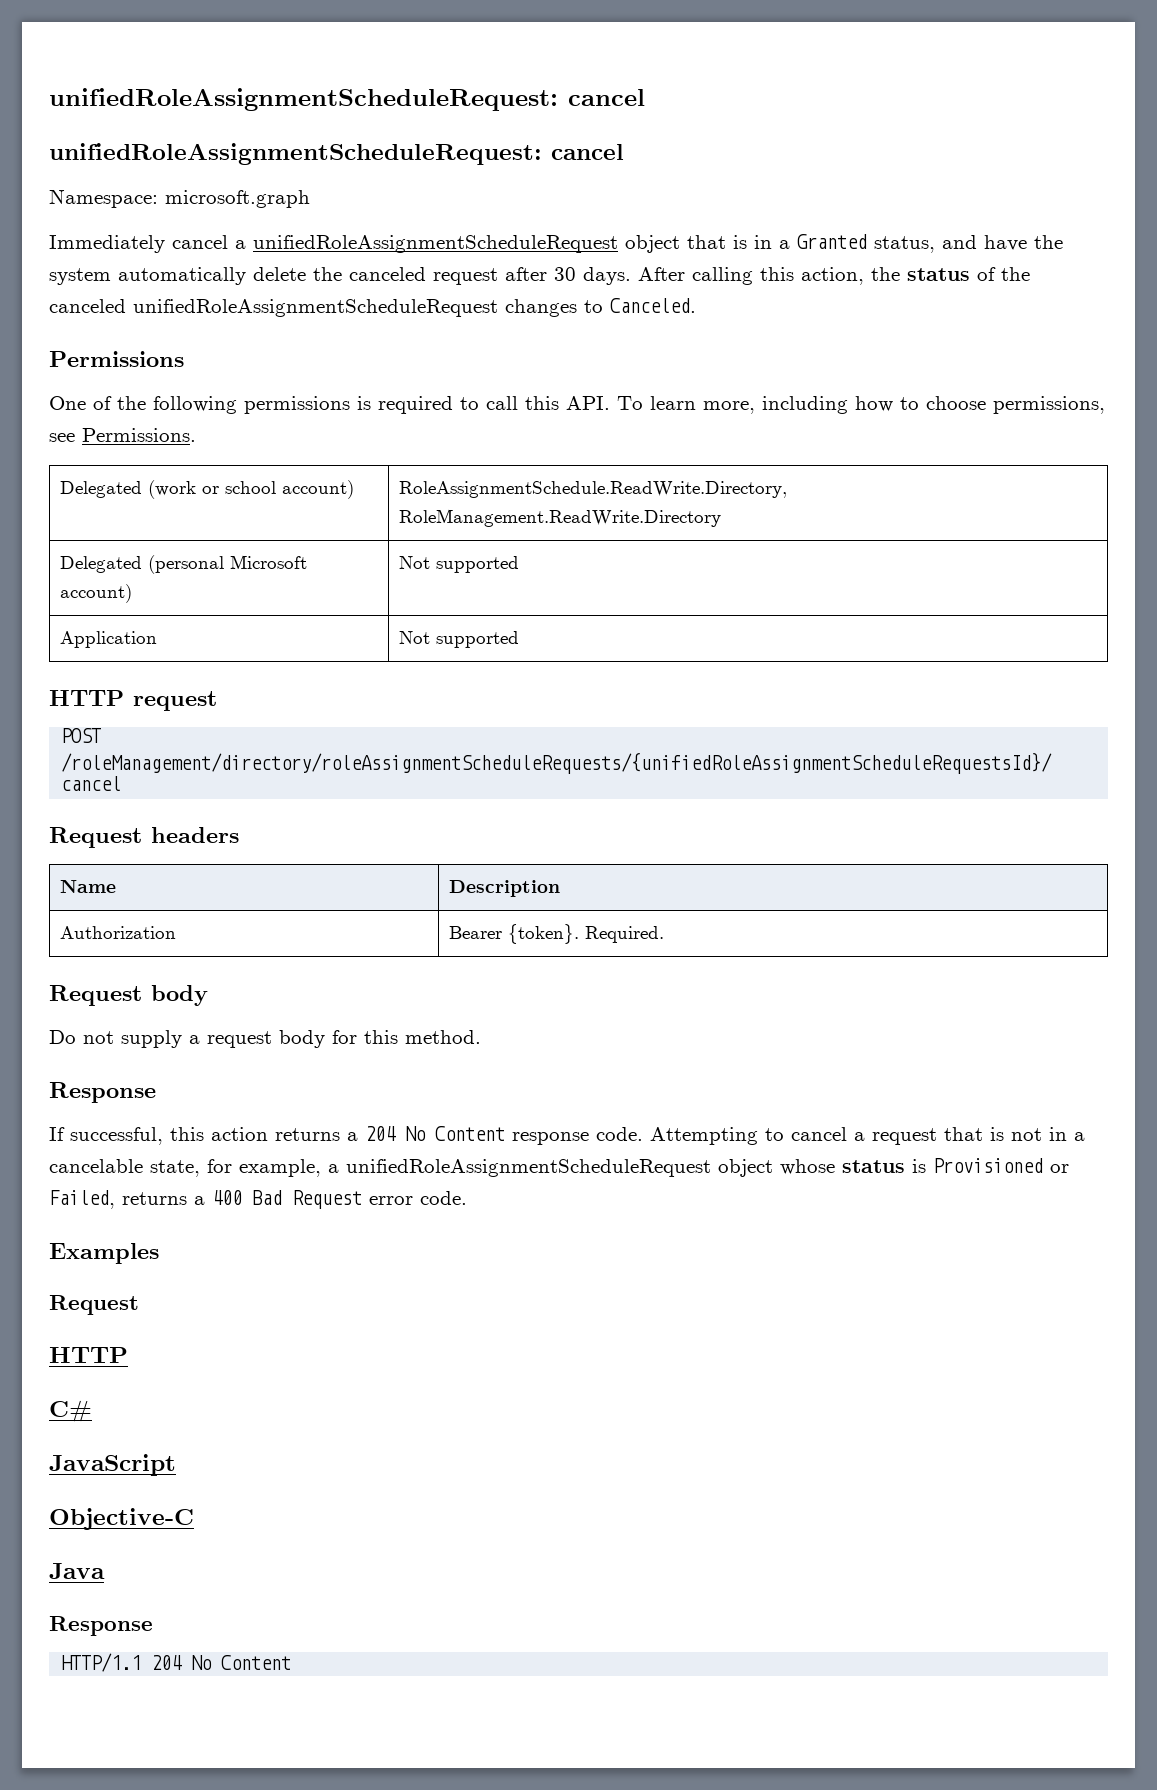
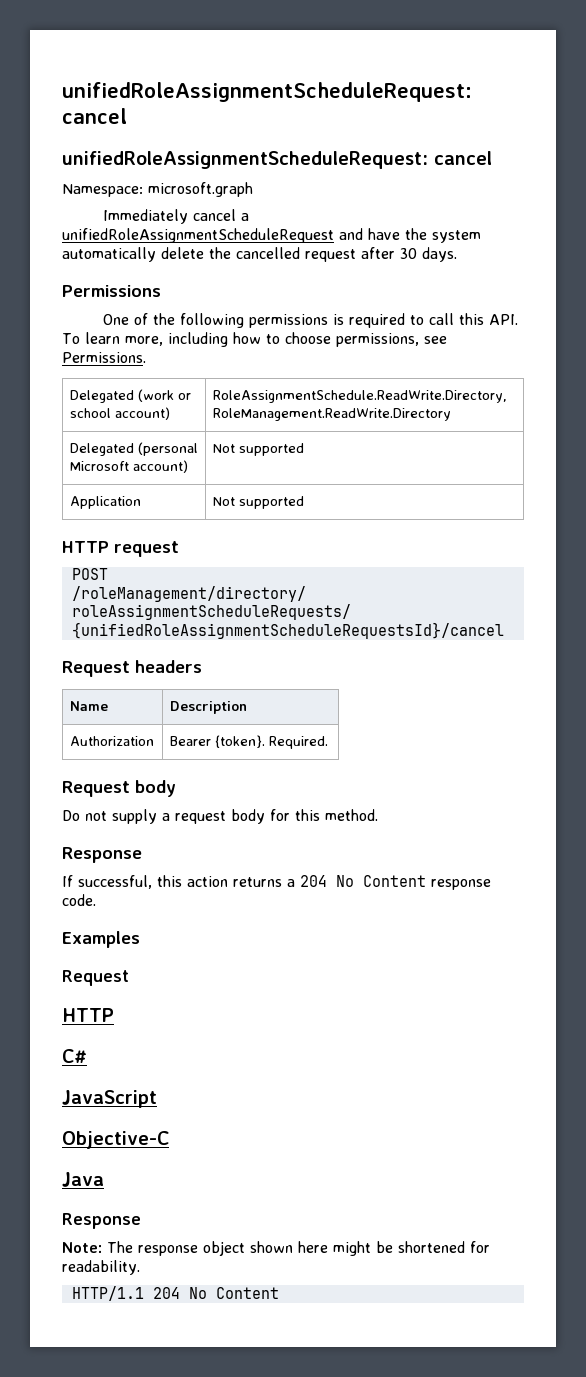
- Immediately cancel a unifiedRoleAssignmentScheduleRequest object that is in a Granted status, and have the system automatically delete the canceled request after 30 days. After calling this action, the status of the canceled unifiedRoleAssignmentScheduleRequest changes to Canceled.
+ Immediately cancel a unifiedRoleAssignmentScheduleRequest and have the system automatically delete the cancelled request after 30 days.
- Attempting to cancel a request that is not in a cancelable state, for example, a unifiedRoleAssignmentScheduleRequest object whose status is Provisioned or Failed, returns a 400 Bad Request error code.
+ Note: The response object shown here might be shortened for readability.

